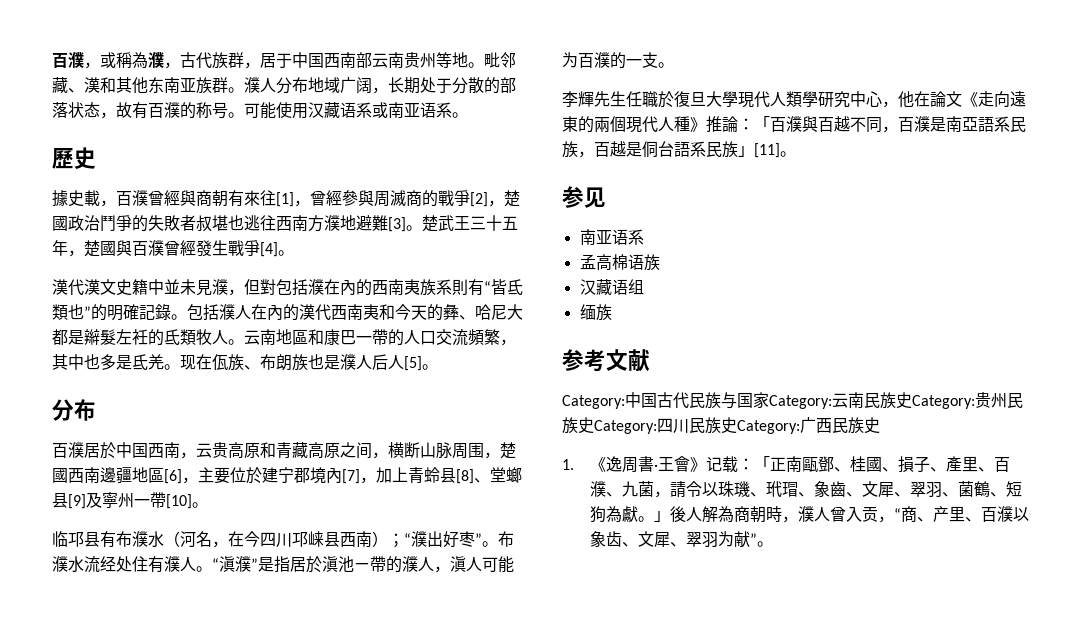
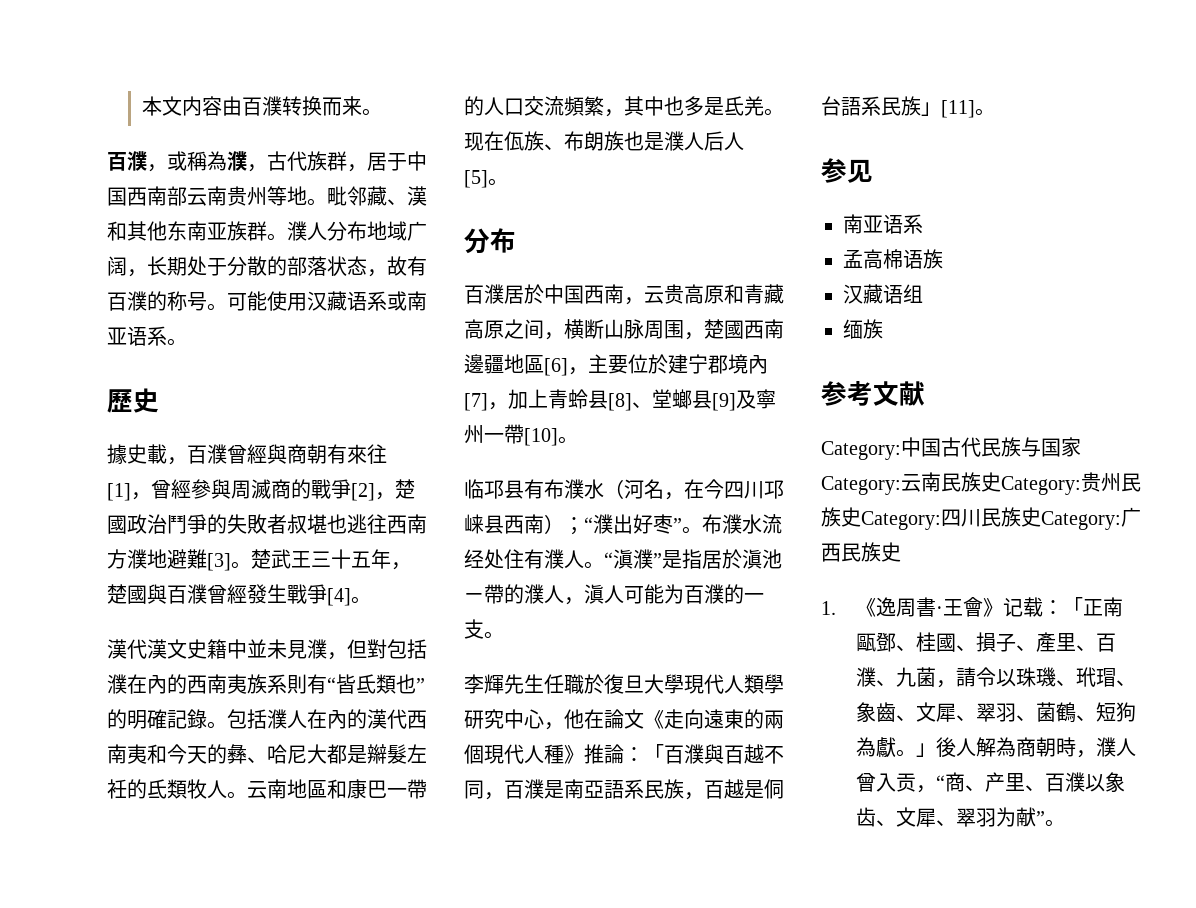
+ 本文内容由百濮转换而来。

